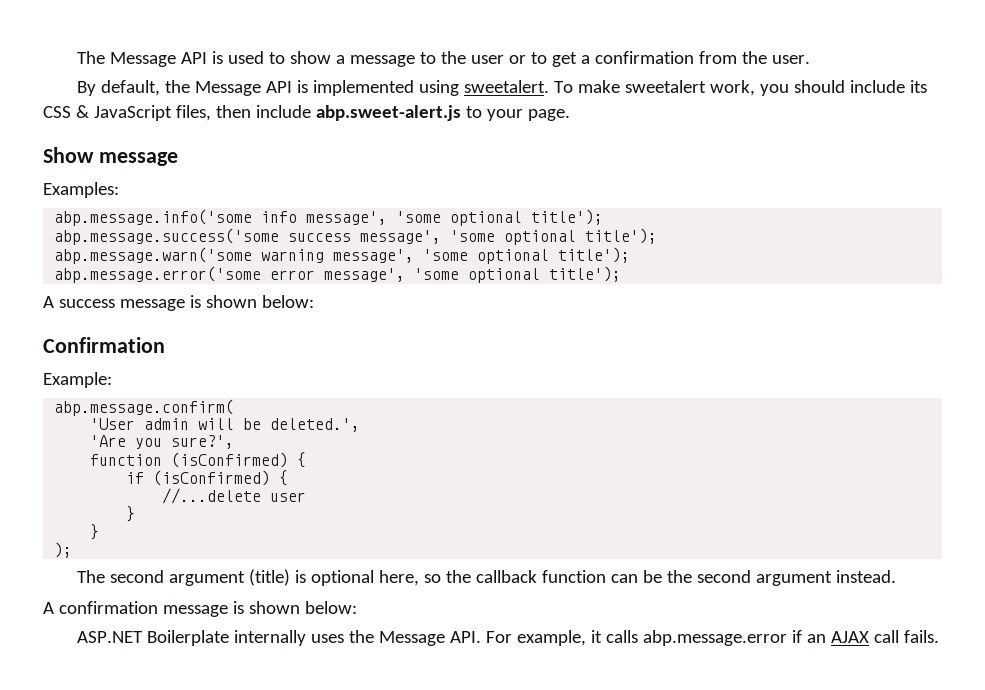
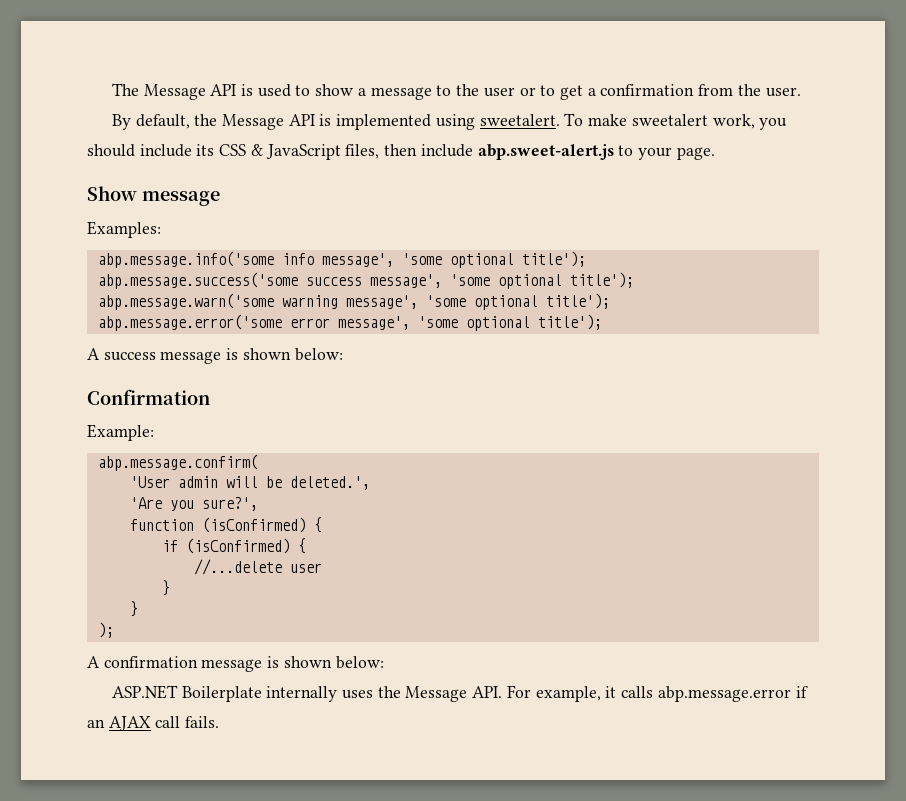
- The second argument (title) is optional here, so the callback function can be the second argument instead.

